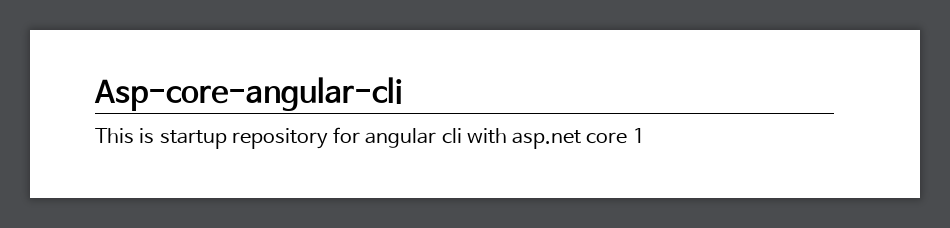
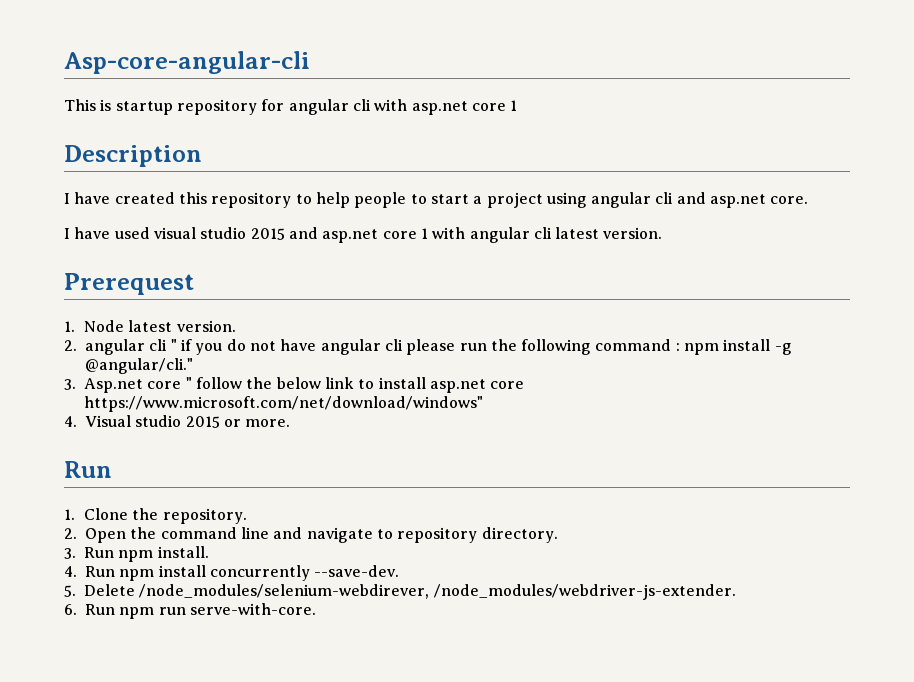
+ Description
+ I have created this repository to help people to start a project using angular cli and asp.net core.
+ I have used visual studio 2015 and asp.net core 1 with angular cli latest version.
+ Prerequest
+ 1. Node latest version.
+ 2. angular cli " if you do not have angular cli please run the following command : npm install -g @angular/cli."
+ 3. Asp.net core " follow the below link to install asp.net core https://www.microsoft.com/net/download/windows"
+ 4. Visual studio 2015 or more.
+ Run
+ 1. Clone the repository.
+ 2. Open the command line and navigate to repository directory.
+ 3. Run npm install.
+ 4. Run npm install concurrently --save-dev.
+ 5. Delete /node_modules/selenium-webdirever, /node_modules/webdriver-js-extender.
+ 6. Run npm run serve-with-core.

